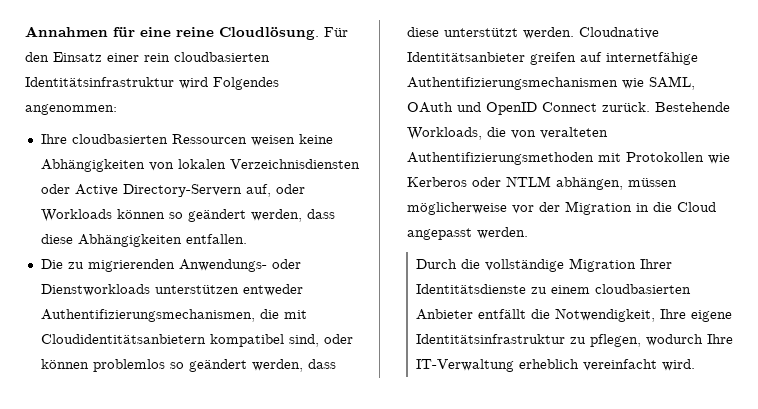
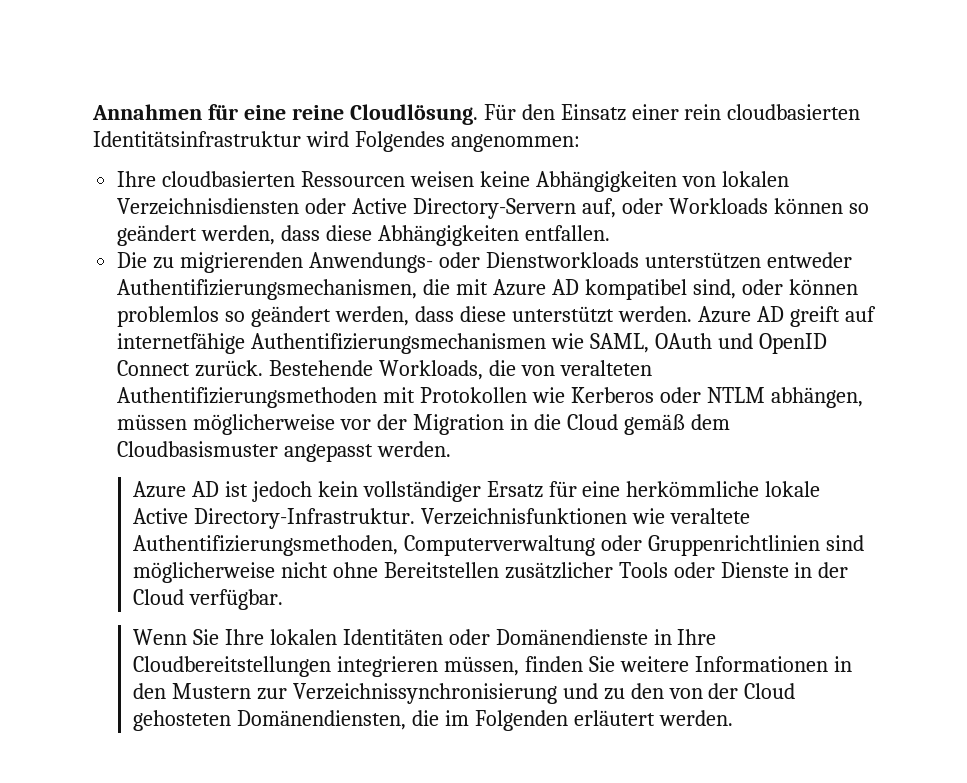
- Die zu migrierenden Anwendungs- oder Dienstworkloads unterstützen entweder Authentifizierungsmechanismen, die mit Cloudidentitätsanbietern kompatibel sind, oder können problemlos so geändert werden, dass diese unterstützt werden.
+ Die zu migrierenden Anwendungs- oder Dienstworkloads unterstützen entweder Authentifizierungsmechanismen, die mit Azure AD kompatibel sind, oder können problemlos so geändert werden, dass diese unterstützt werden.
- Cloudnative Identitätsanbieter greifen auf internetfähige Authentifizierungsmechanismen wie SAML, OAuth und OpenID Connect zurück.
+ Azure AD greift auf internetfähige Authentifizierungsmechanismen wie SAML, OAuth und OpenID Connect zurück.
- Bestehende Workloads, die von veralteten Authentifizierungsmethoden mit Protokollen wie Kerberos oder NTLM abhängen, müssen möglicherweise vor der Migration in die Cloud angepasst werden.
+ Bestehende Workloads, die von veralteten Authentifizierungsmethoden mit Protokollen wie Kerberos oder NTLM abhängen, müssen möglicherweise vor der Migration in die Cloud gemäß dem Cloudbasismuster angepasst werden.
- Durch die vollständige Migration Ihrer Identitätsdienste zu einem cloudbasierten Anbieter entfällt die Notwendigkeit, Ihre eigene Identitätsinfrastruktur zu pflegen, wodurch Ihre IT-Verwaltung erheblich vereinfacht wird.
+ Azure AD ist jedoch kein vollständiger Ersatz für eine herkömmliche lokale Active Directory-Infrastruktur. Verzeichnisfunktionen wie veraltete Authentifizierungsmethoden, Computerverwaltung oder Gruppenrichtlinien sind möglicherweise nicht ohne Bereitstellen zusätzlicher Tools oder Dienste in der Cloud verfügbar.
+ Wenn Sie Ihre lokalen Identitäten oder Domänendienste in Ihre Cloudbereitstellungen integrieren müssen, finden Sie weitere Informationen in den Mustern zur Verzeichnissynchronisierung und zu den von der Cloud gehosteten Domänendiensten, die im Folgenden erläutert werden.

